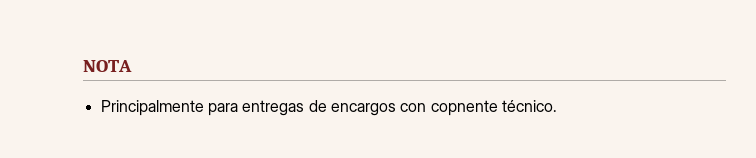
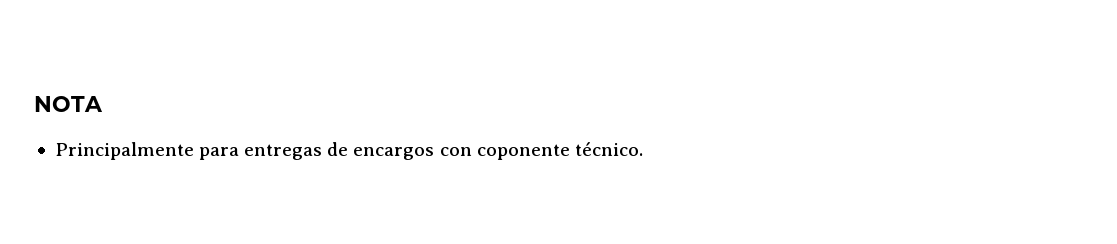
- Principalmente para entregas de encargos con copnente técnico.
+ Principalmente para entregas de encargos con coponente técnico.

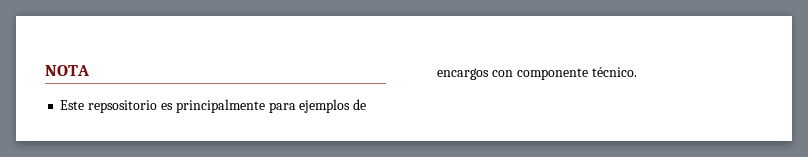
- Principalmente para entregas de encargos con coponente técnico.
+ Este repsositorio es principalmente para ejemplos de encargos con componente técnico.

